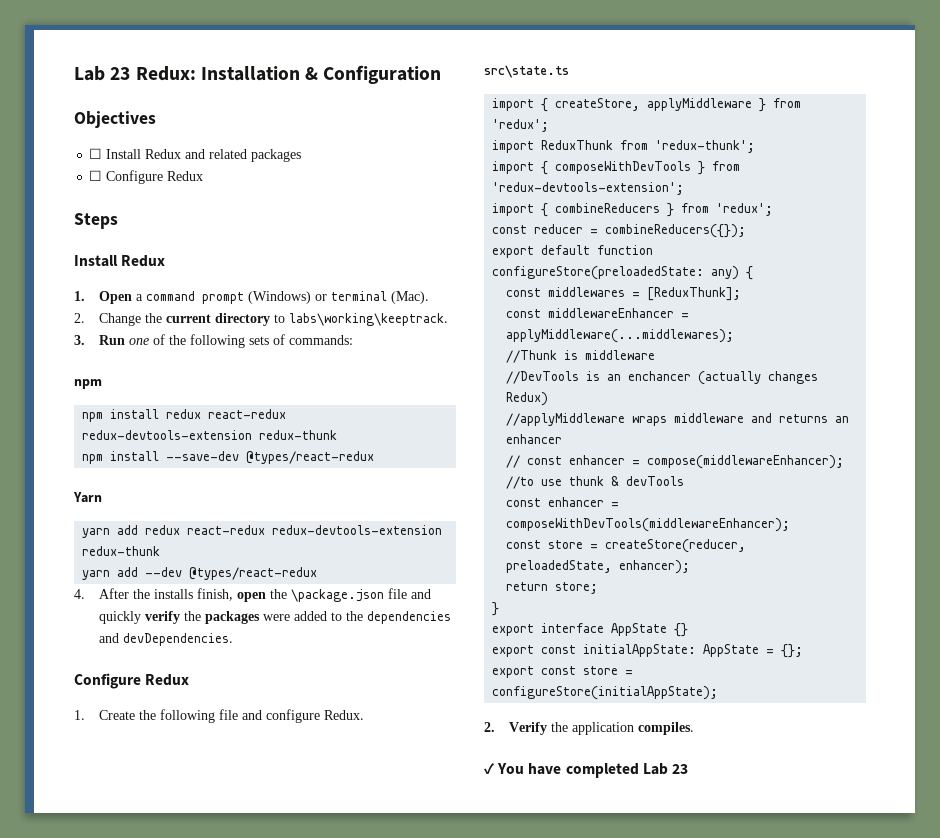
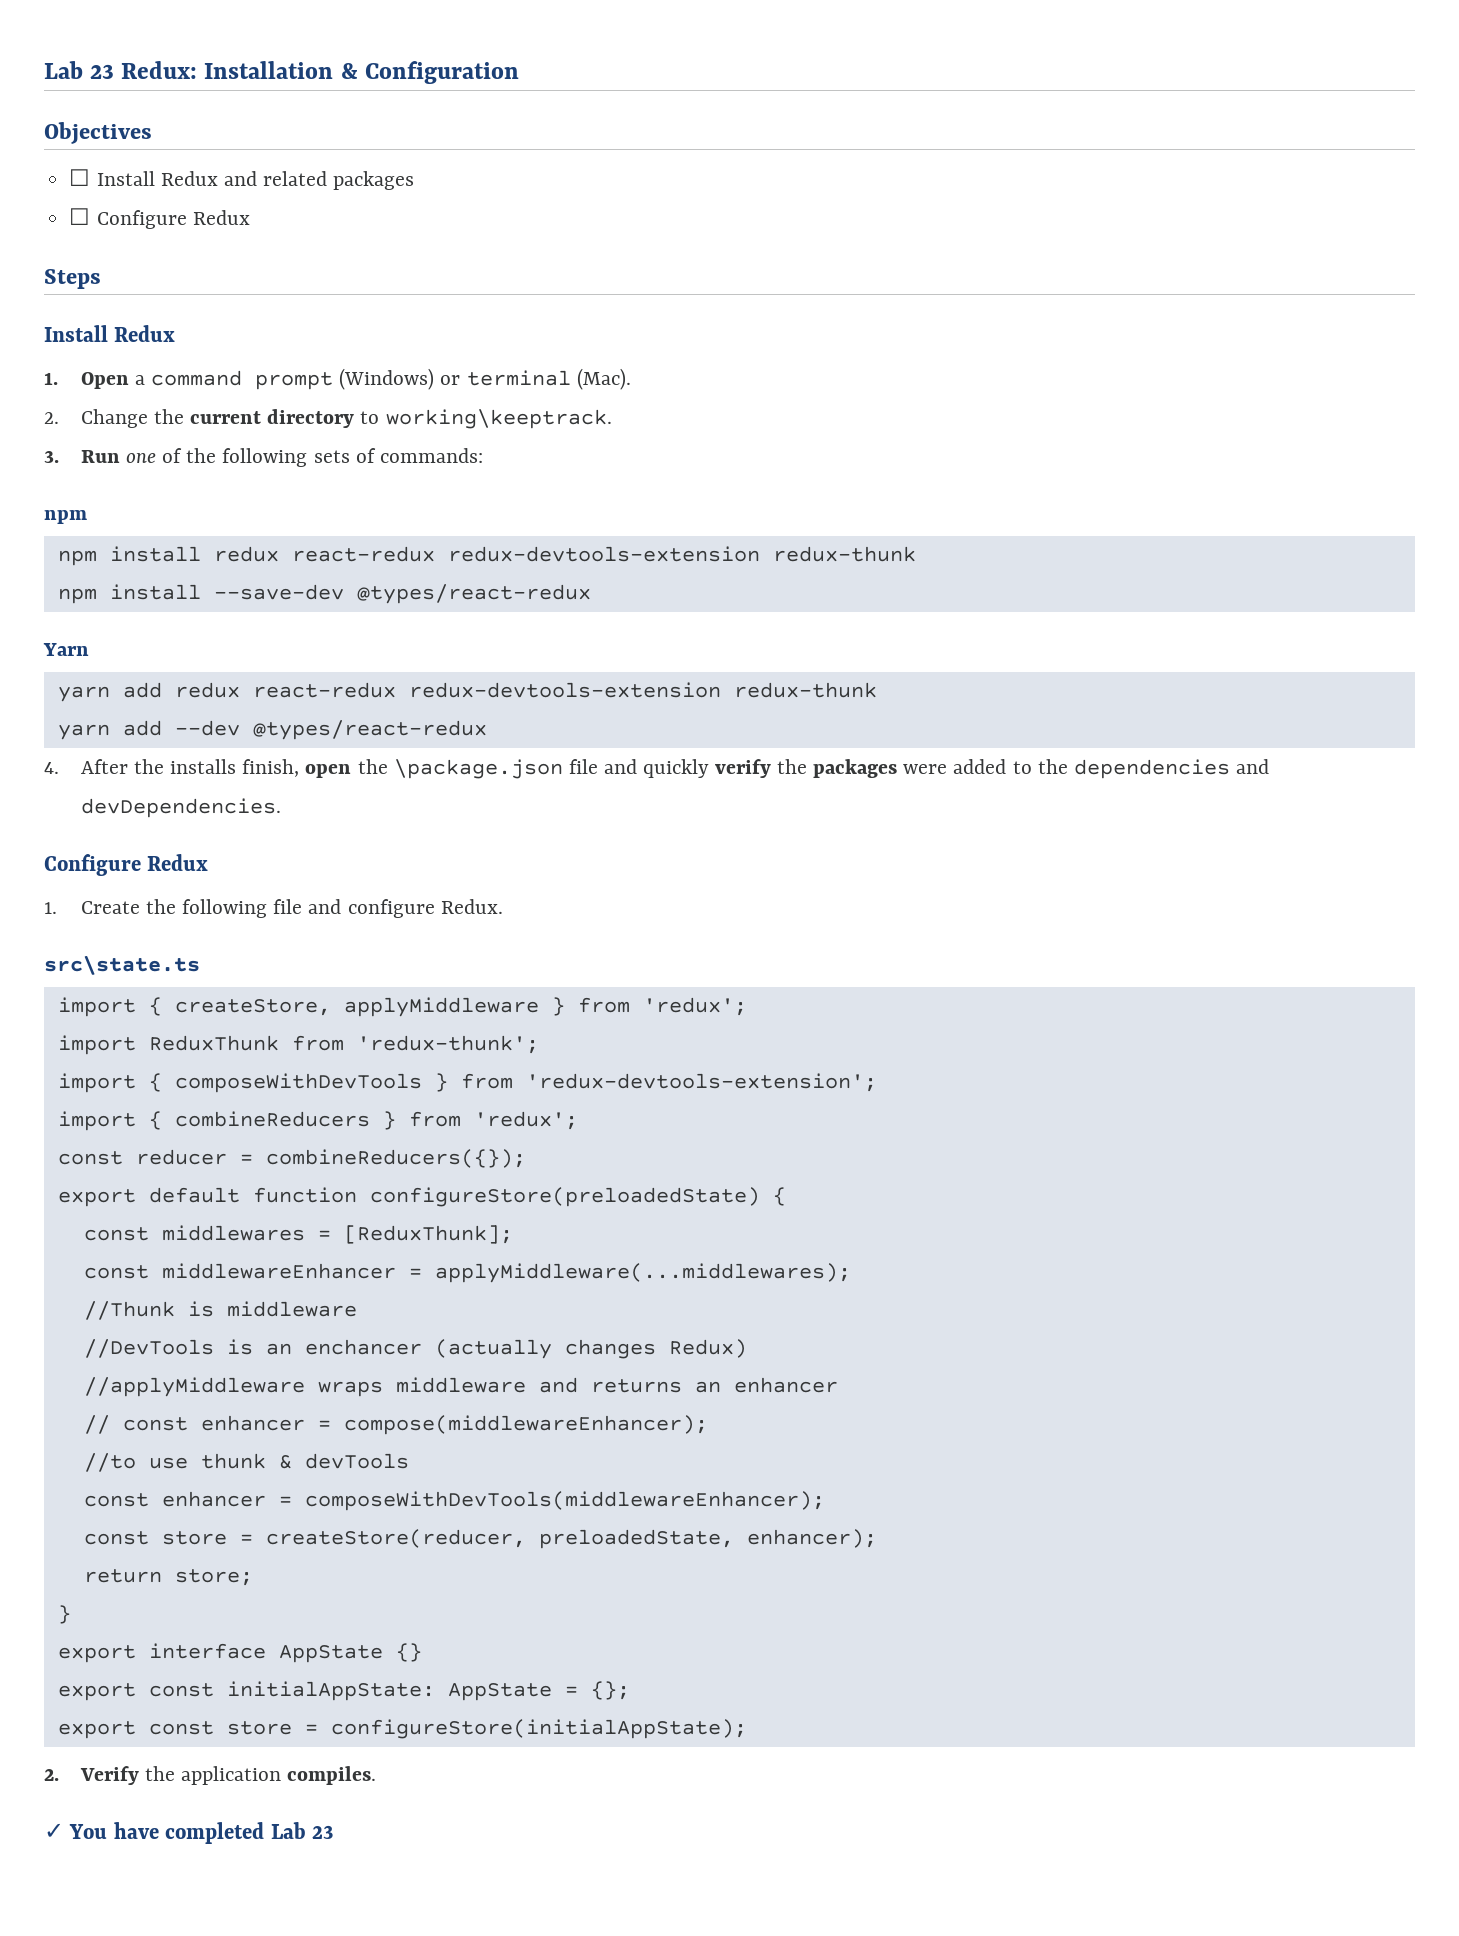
- 2. Change the current directory to labs\working\keeptrack.
+ 2. Change the current directory to working\keeptrack.
- export default function configureStore(preloadedState: any) {
+ export default function configureStore(preloadedState) {

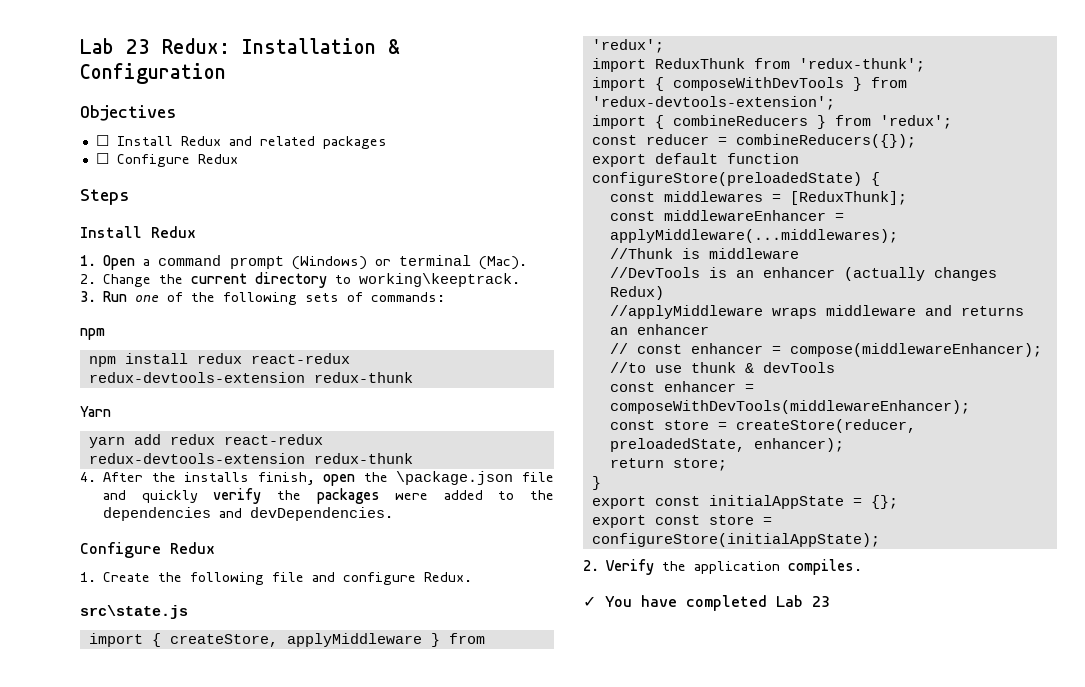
- npm install --save-dev @types/react-redux
- yarn add --dev @types/react-redux
- src\state.ts
+ src\state.js
- //DevTools is an enchancer (actually changes Redux)
+ //DevTools is an enhancer (actually changes Redux)
- export interface AppState {}
- export const initialAppState: AppState = {};
+ export const initialAppState = {};

